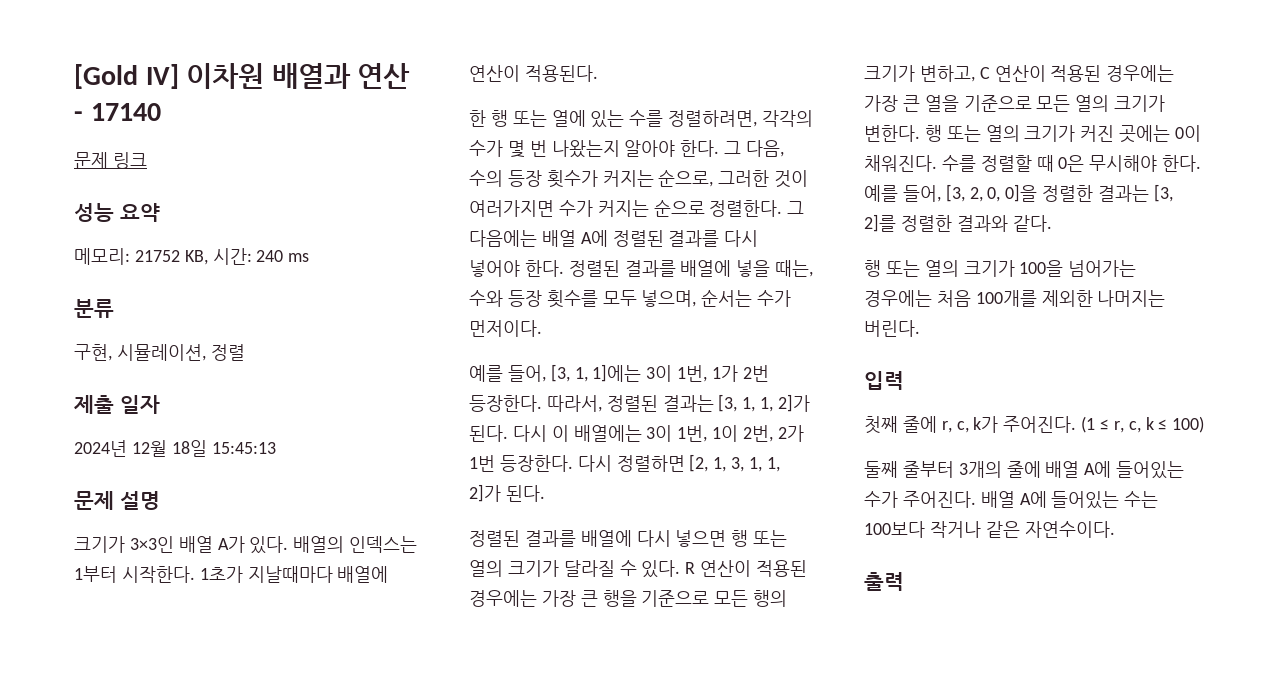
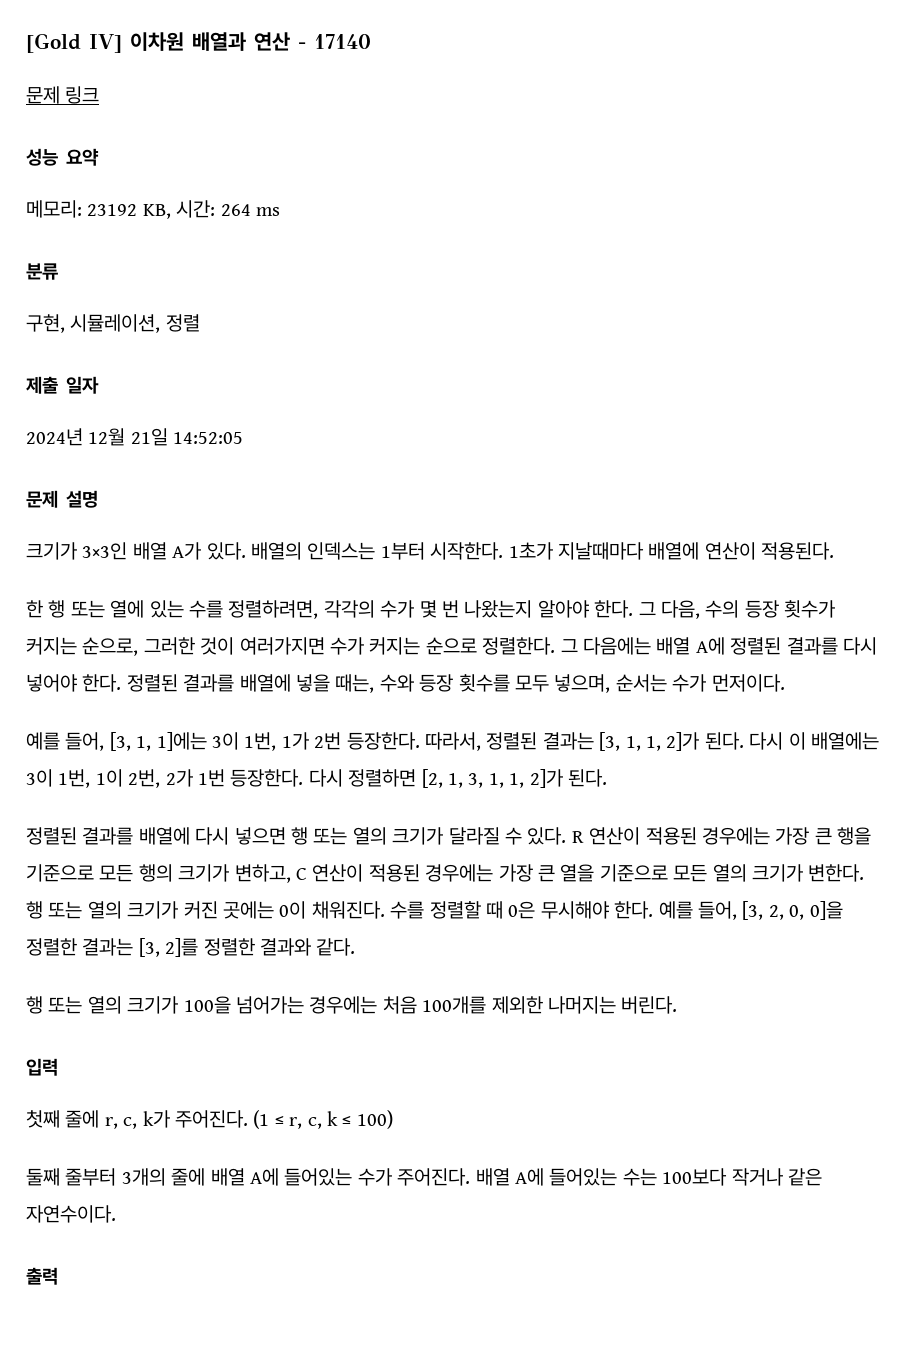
- 메모리: 21752 KB, 시간: 240 ms
+ 메모리: 23192 KB, 시간: 264 ms
- 2024년 12월 18일 15:45:13
+ 2024년 12월 21일 14:52:05

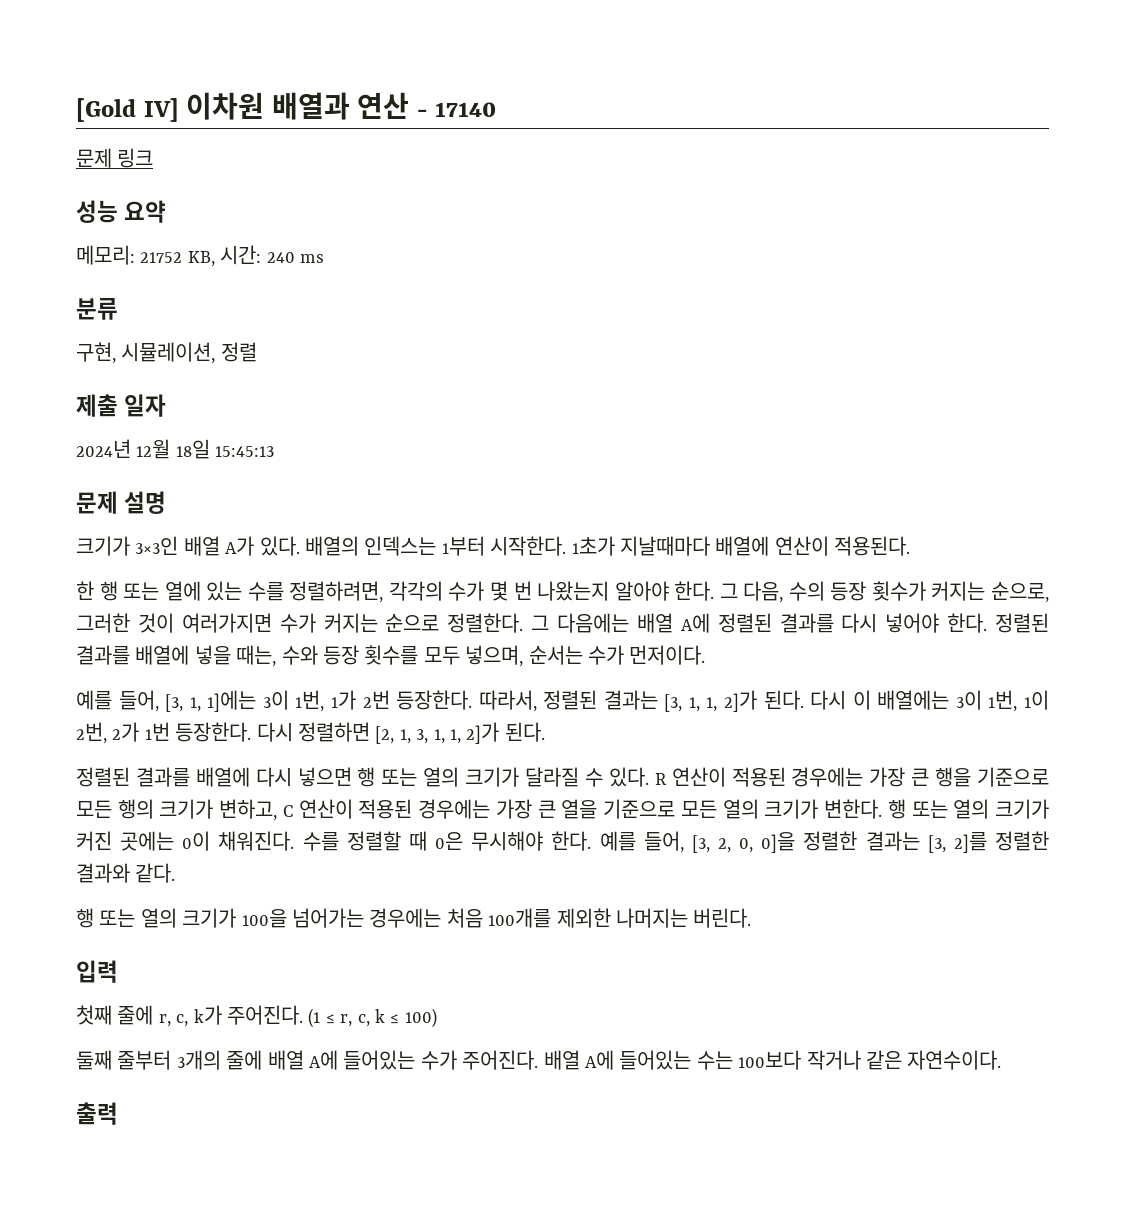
- 메모리: 23192 KB, 시간: 264 ms
+ 메모리: 21752 KB, 시간: 240 ms
- 2024년 12월 21일 14:52:05
+ 2024년 12월 18일 15:45:13

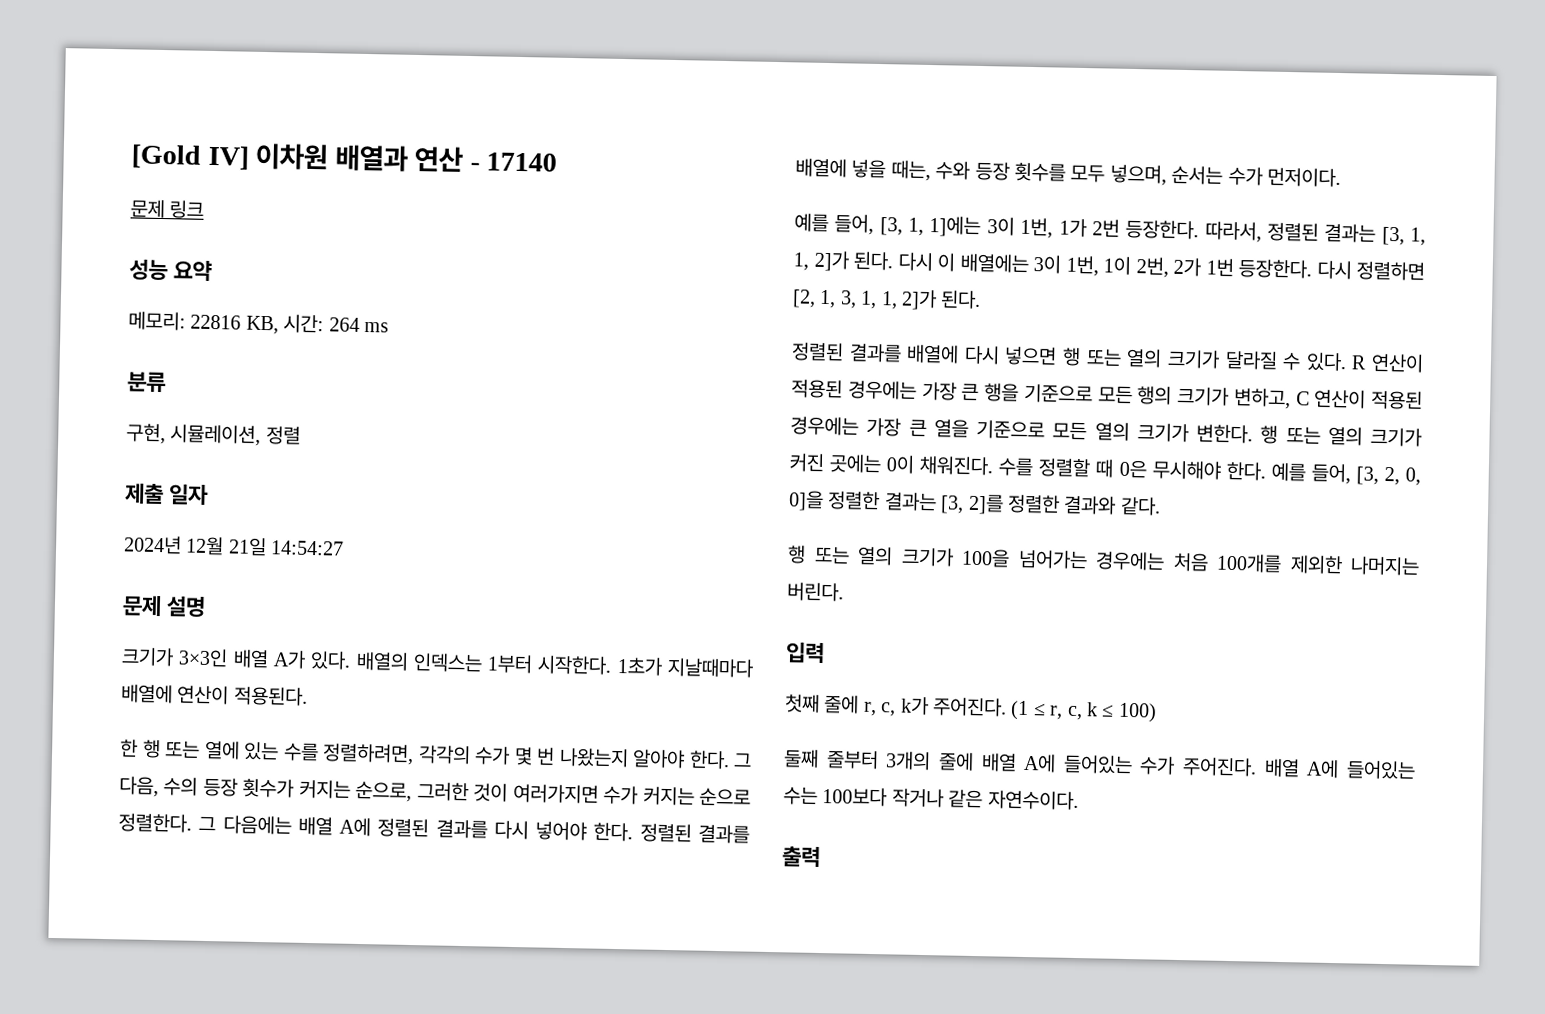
- 메모리: 21752 KB, 시간: 240 ms
+ 메모리: 22816 KB, 시간: 264 ms
- 2024년 12월 18일 15:45:13
+ 2024년 12월 21일 14:54:27

